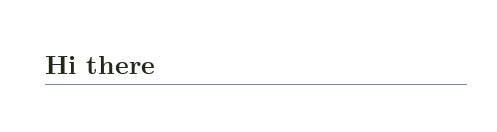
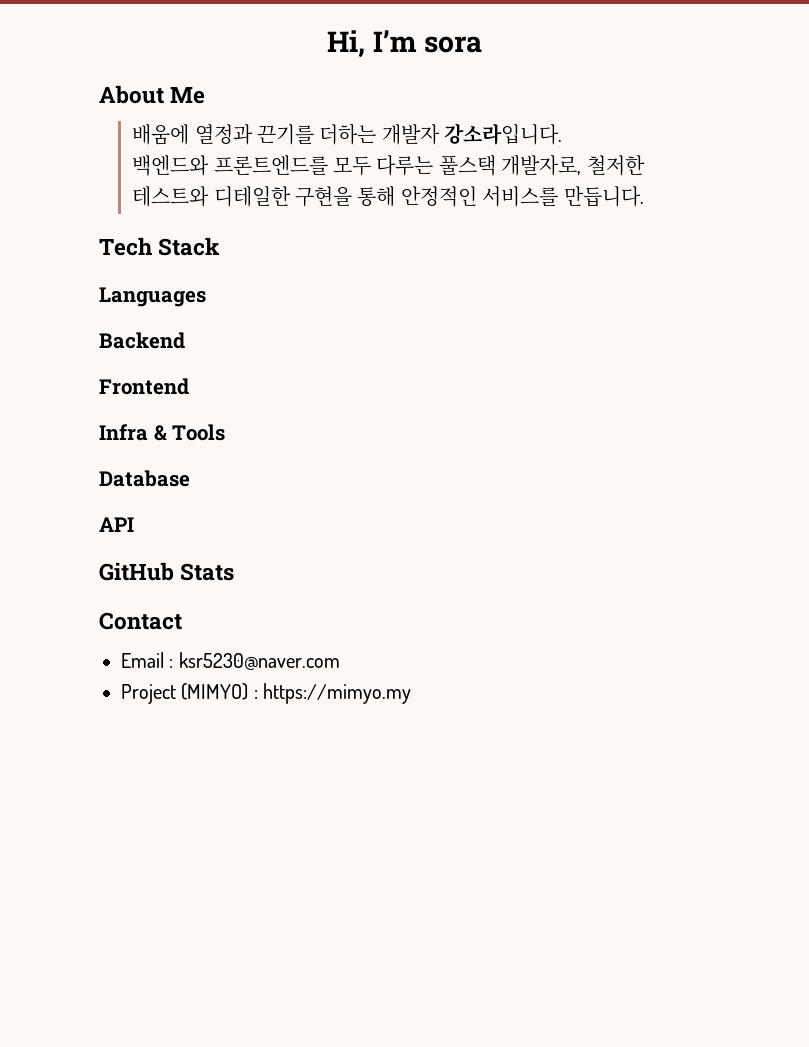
- Hi there
+ Hi, I’m sora
+ About Me
+ 배움에 열정과 끈기를 더하는 개발자 강소라입니다.
+ 백엔드와 프론트엔드를 모두 다루는 풀스택 개발자로, 철저한 테스트와 디테일한 구현을 통해 안정적인 서비스를 만듭니다.
+ Tech Stack
+ Languages
+ Backend
+ Frontend
+ Infra & Tools
+ Database
+ API
+ GitHub Stats
+ Contact
+ Email : ksr5230@naver.com
+ Project (MIMYO) : https://mimyo.my

